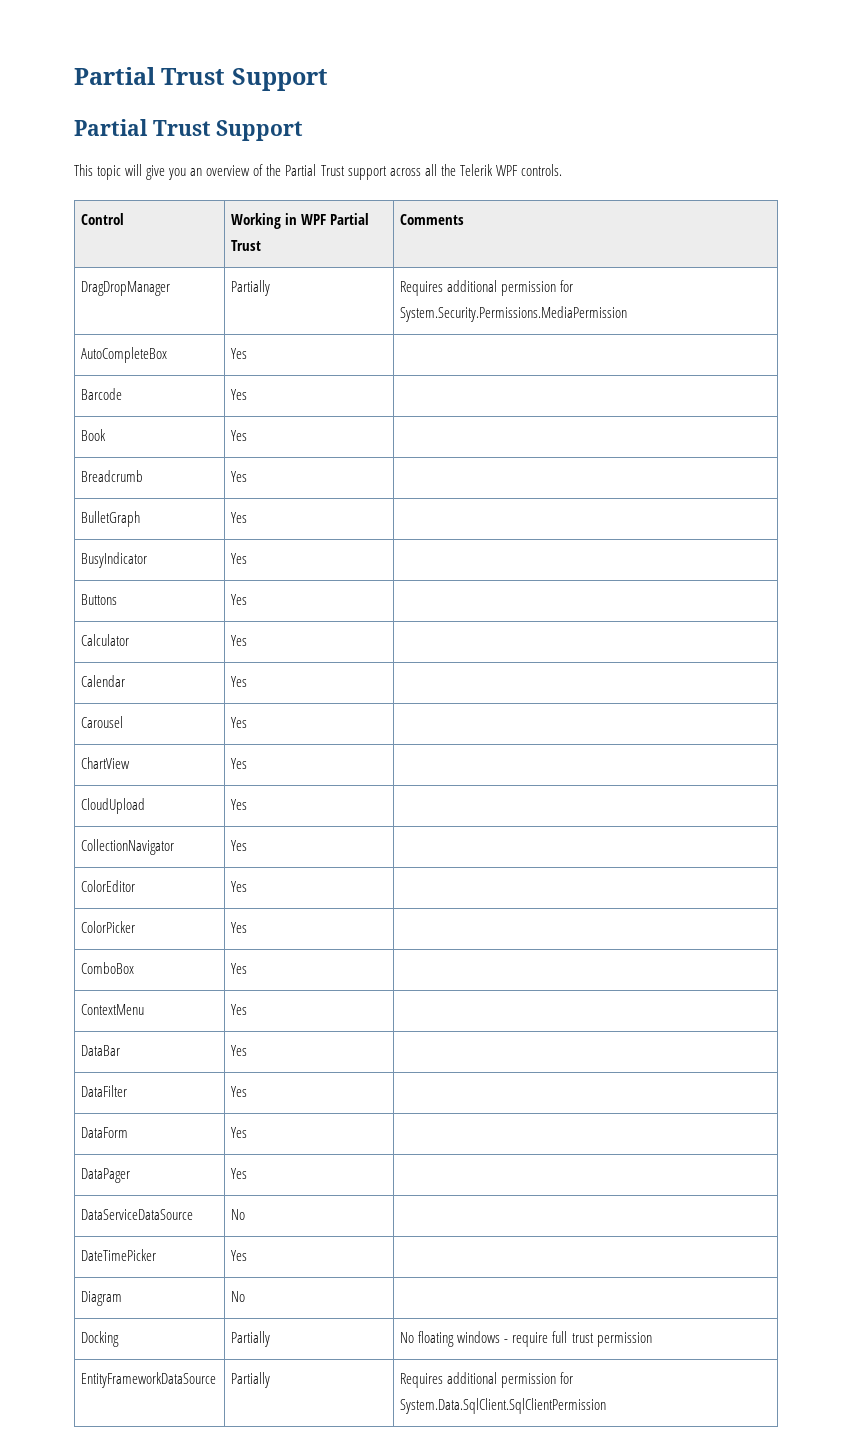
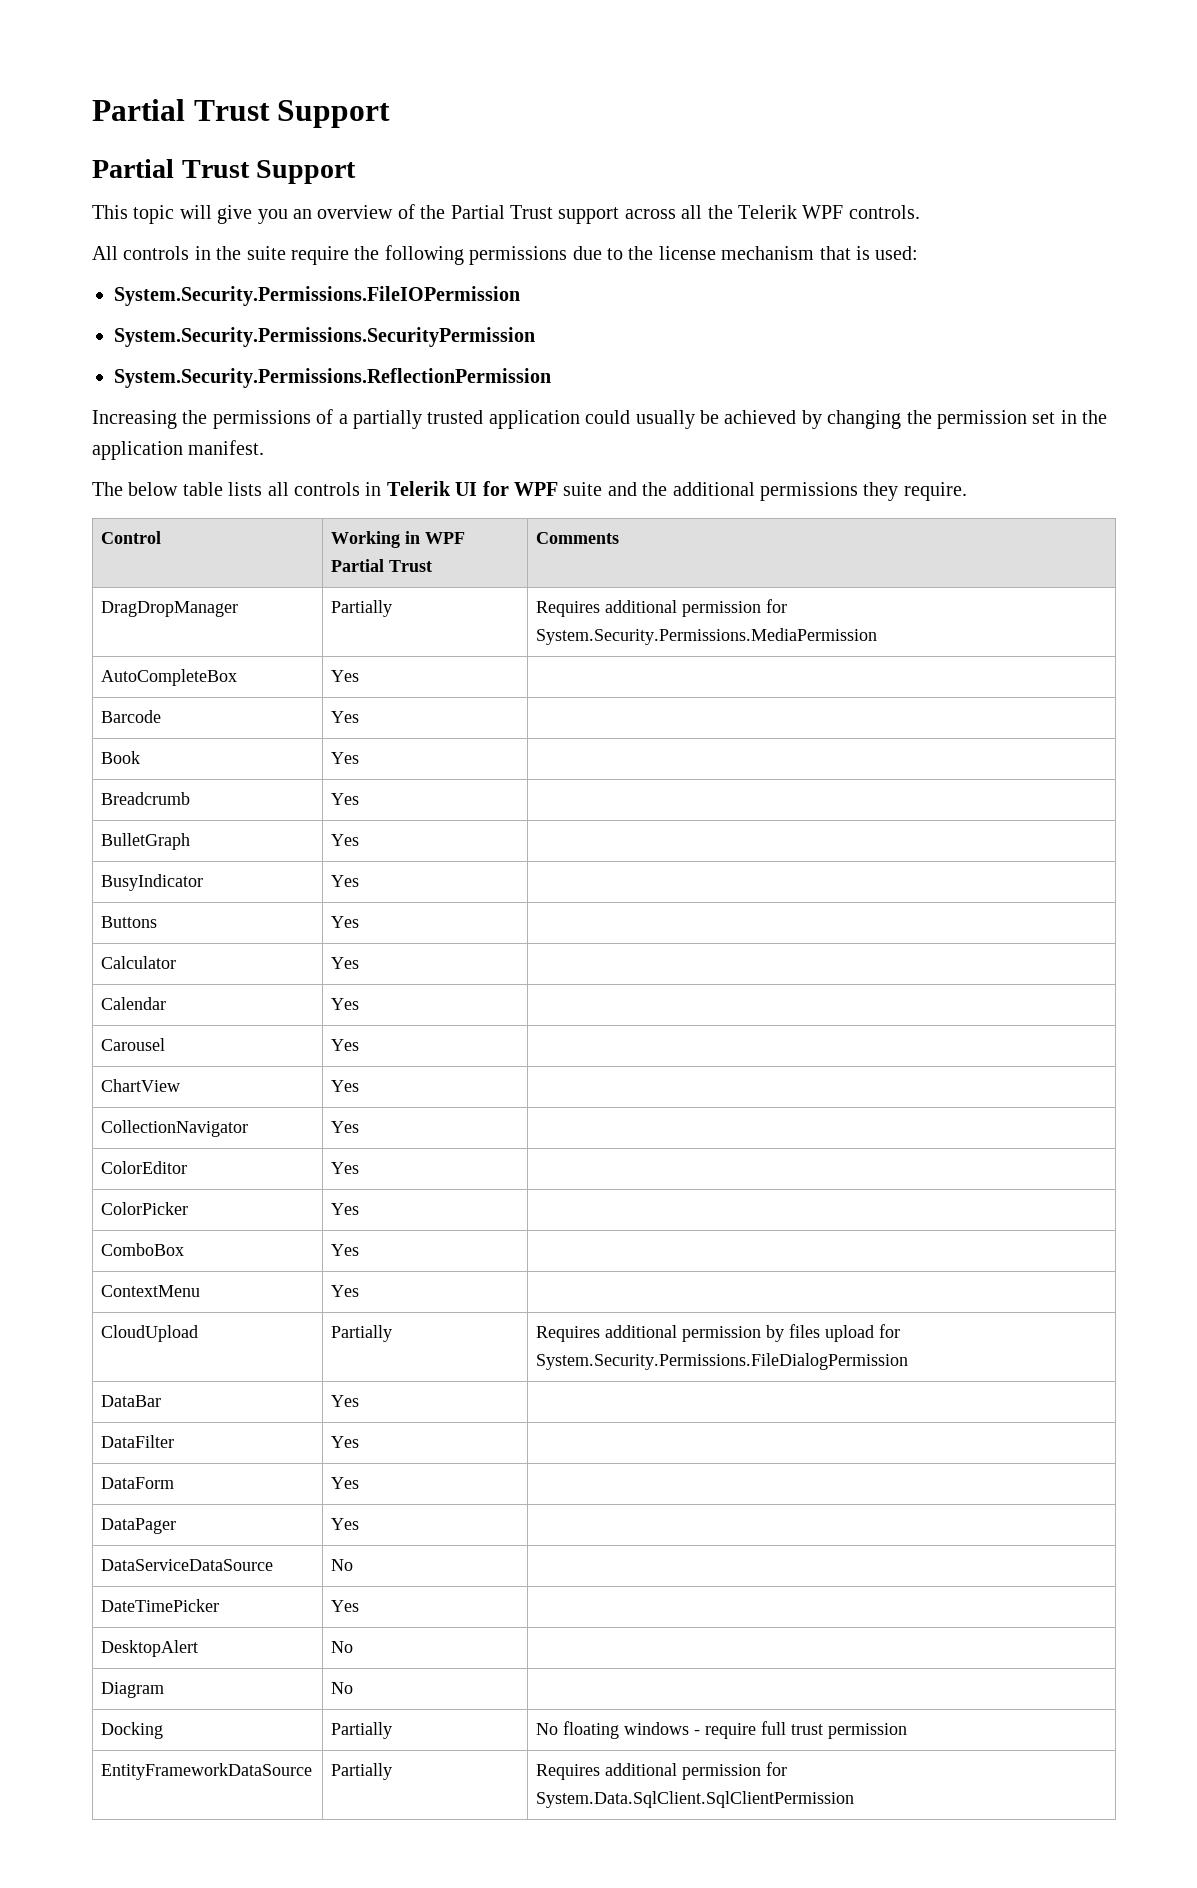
+ All controls in the suite require the following permissions due to the license mechanism that is used:
+ System.Security.Permissions.FileIOPermission
+ System.Security.Permissions.SecurityPermission
+ System.Security.Permissions.ReflectionPermission
+ Increasing the permissions of a partially trusted application could usually be achieved by changing the permission set in the application manifest.
+ The below table lists all controls in Telerik UI for WPF suite and the additional permissions they require.
- CloudUpload | Yes |
+ CloudUpload | Partially | Requires additional permission by files upload for System.Security.Permissions.FileDialogPermission
+ DesktopAlert | No |

